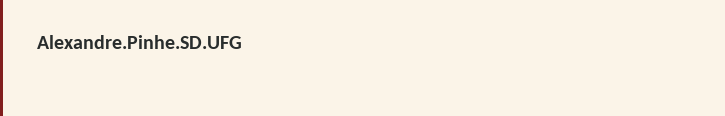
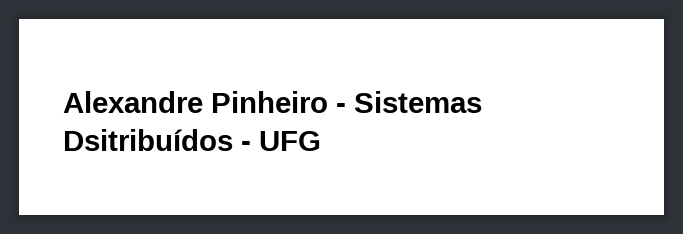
- Alexandre.Pinhe.SD.UFG
+ Alexandre Pinheiro - Sistemas Dsitribuídos - UFG

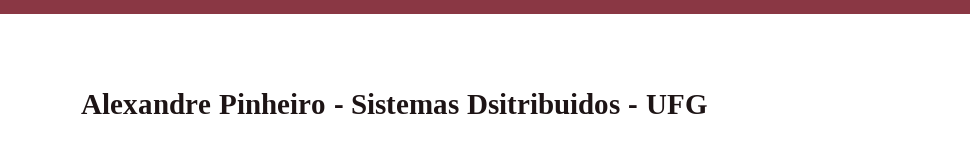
- Alexandre Pinheiro - Sistemas Dsitribuídos - UFG
+ Alexandre Pinheiro - Sistemas Dsitribuidos - UFG

